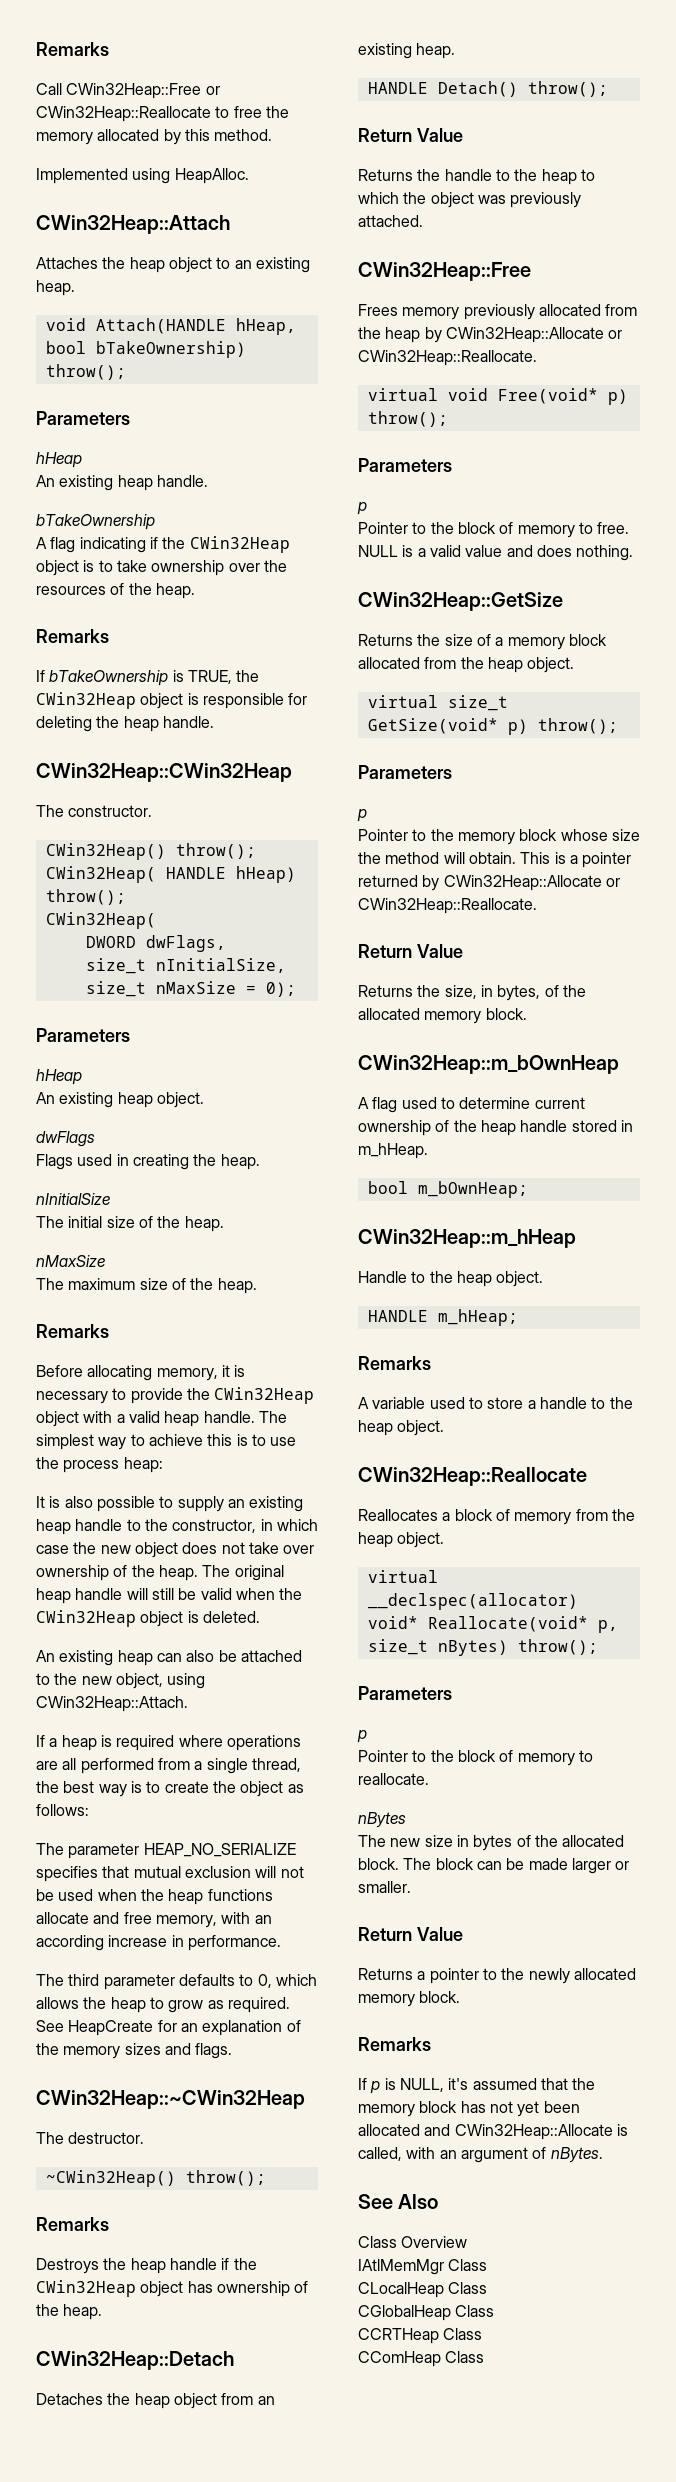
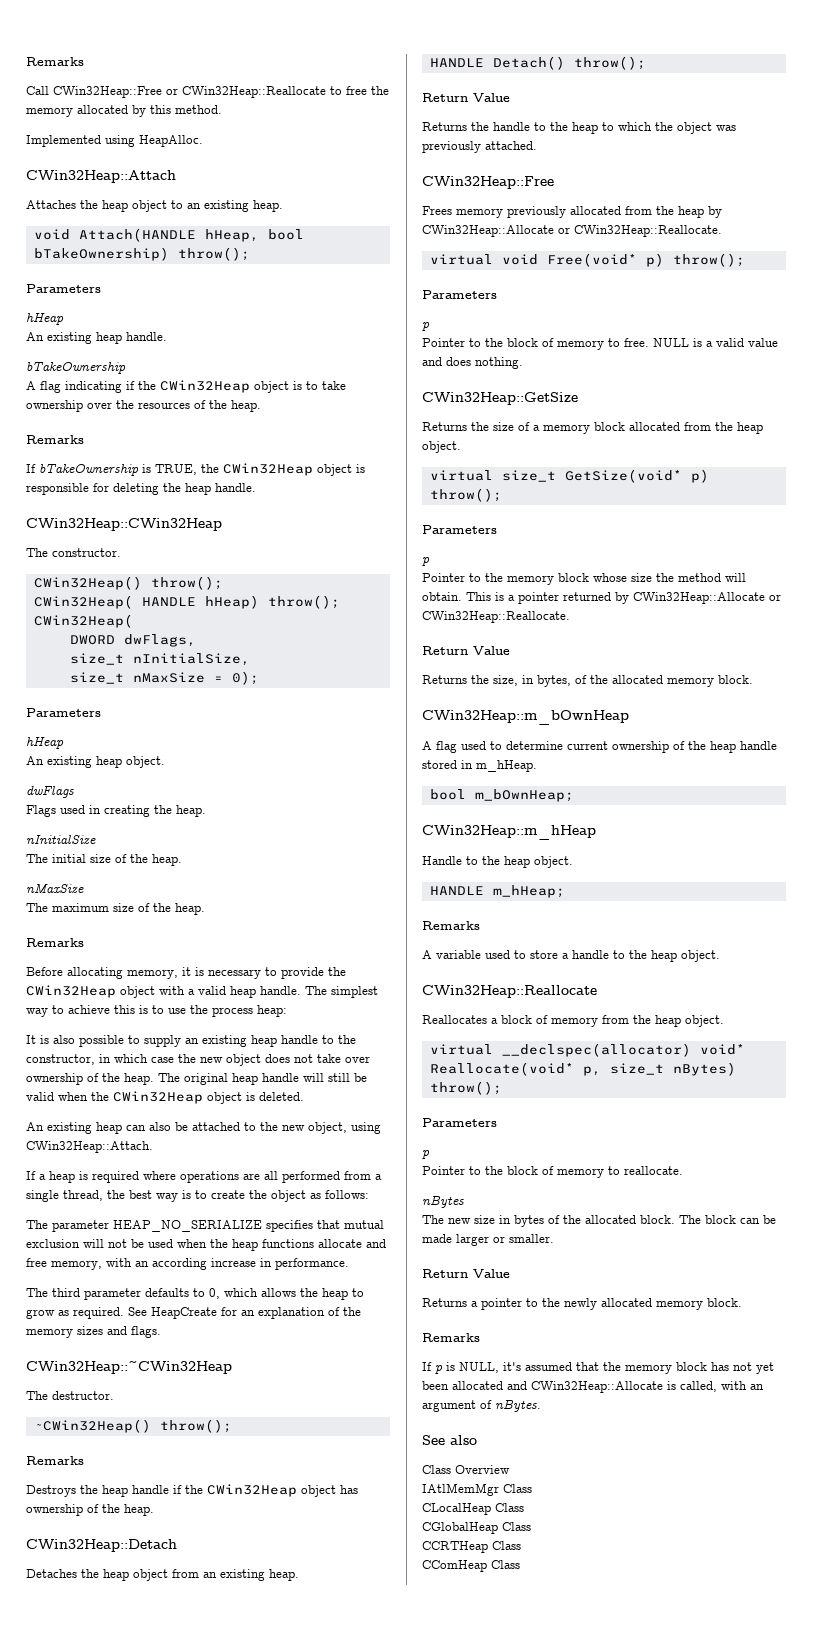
- See Also
+ See also

